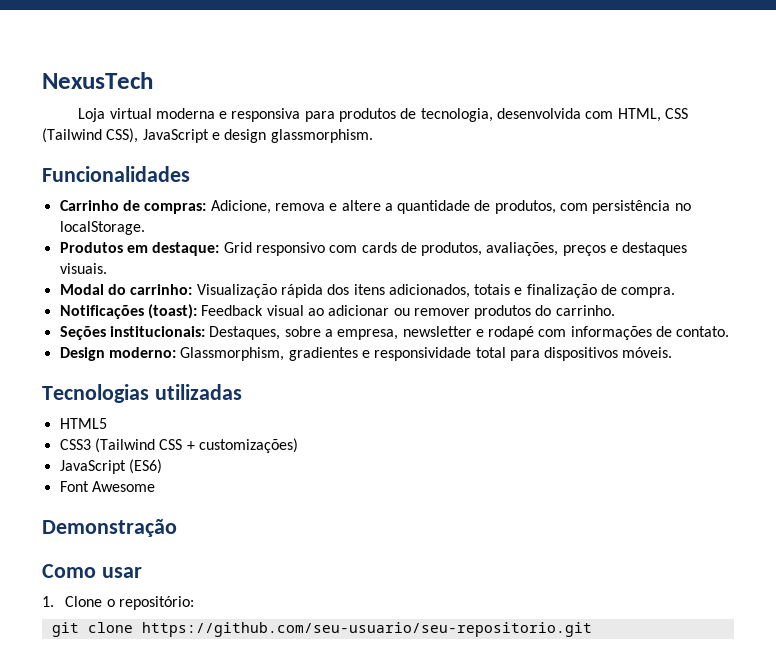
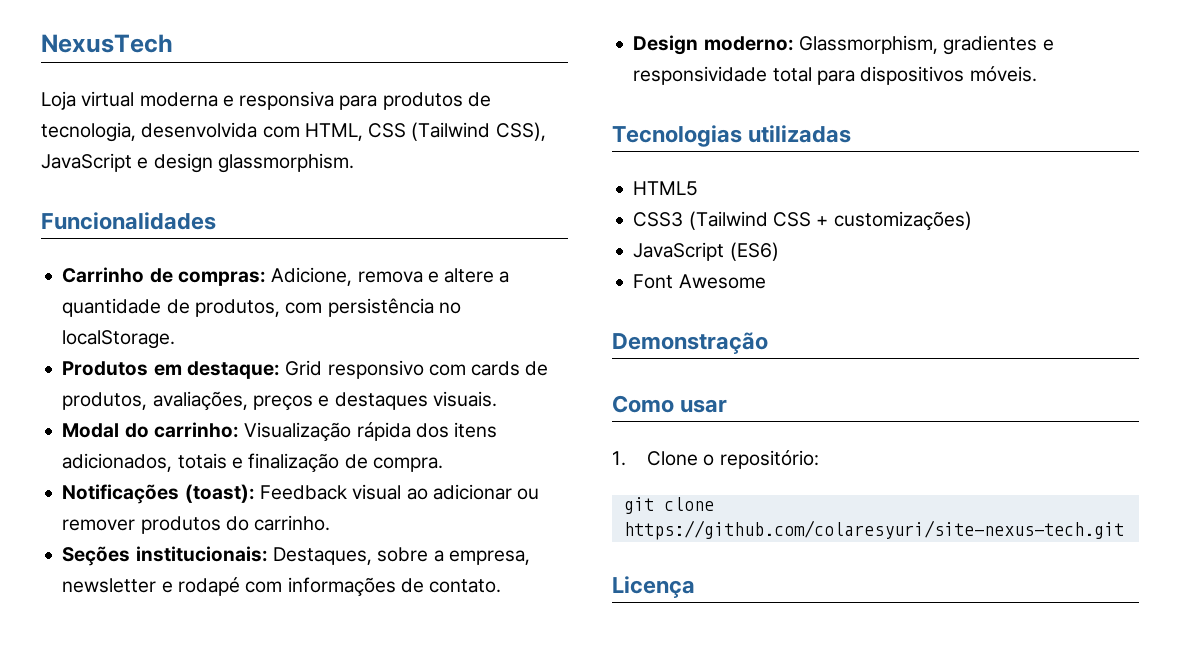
- git clone https://github.com/seu-usuario/seu-repositorio.git
+ git clone https://github.com/colaresyuri/site-nexus-tech.git
+ Licença

